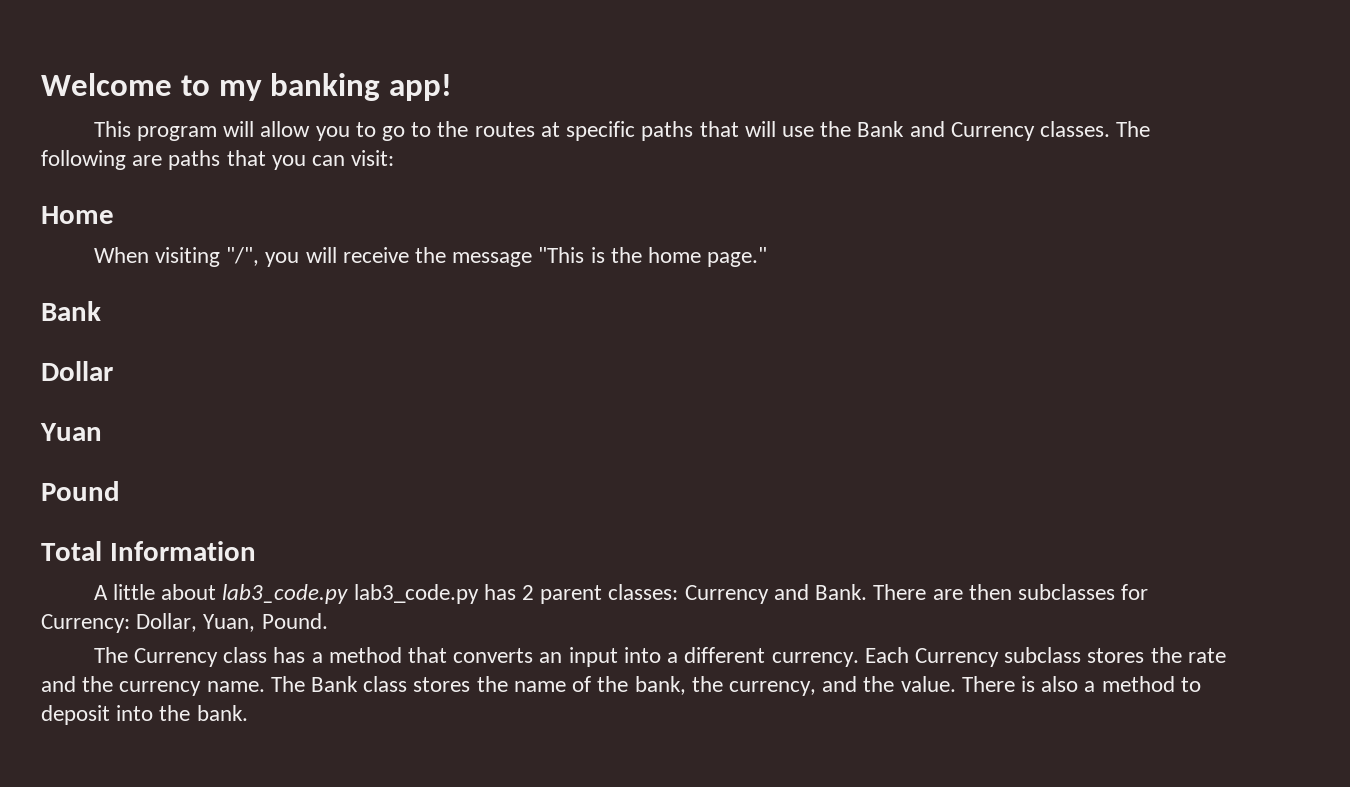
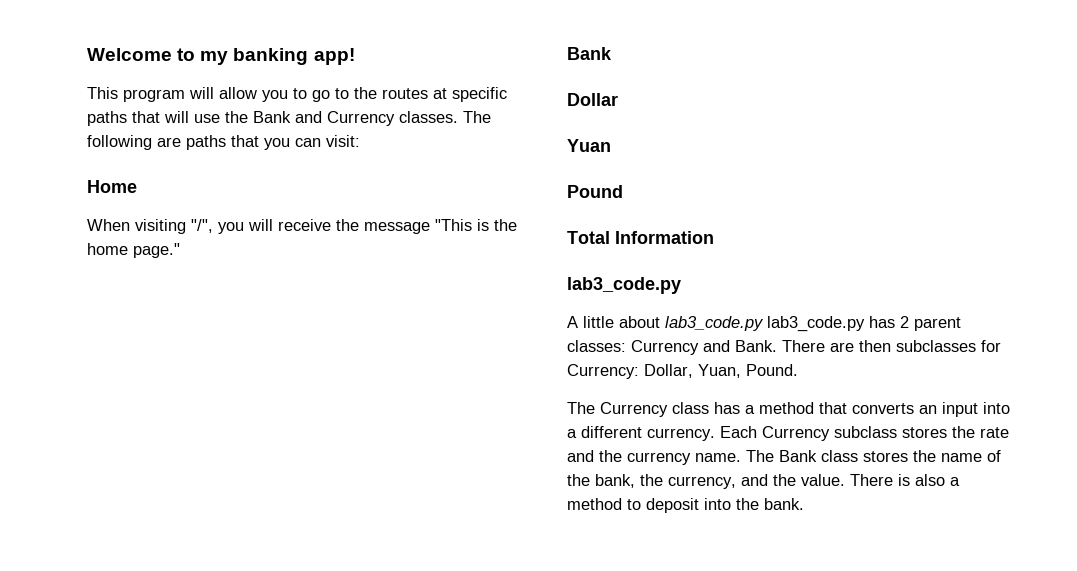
  Total Information
+ lab3_code.py

